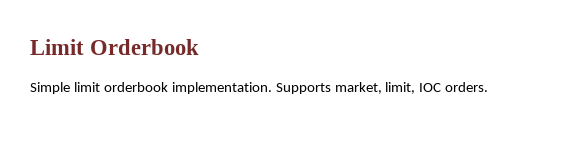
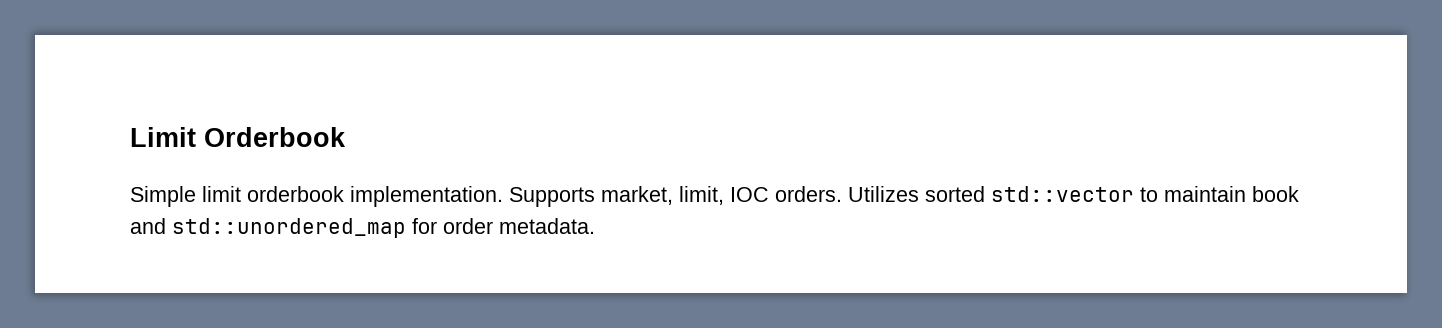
+ Utilizes sorted std::vector to maintain book and std::unordered_map for order metadata.

